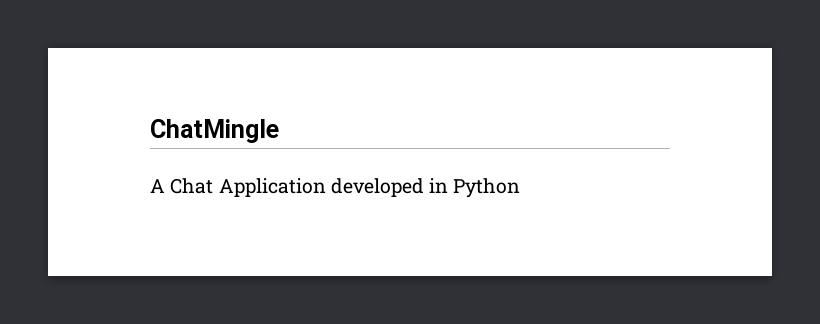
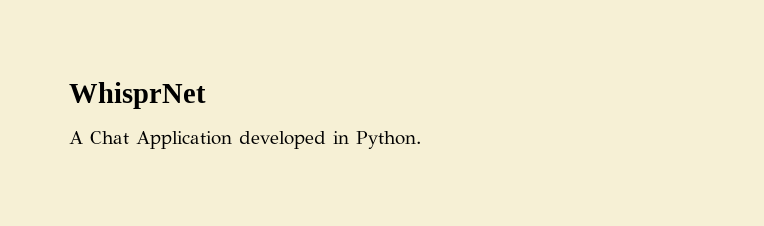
- ChatMingle
+ WhisprNet
- A Chat Application developed in Python
+ A Chat Application developed in Python.

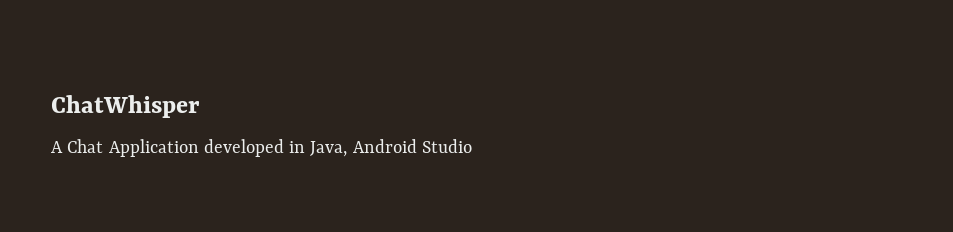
- WhisprNet
+ ChatWhisper
- A Chat Application developed in Python.
+ A Chat Application developed in Java, Android Studio

